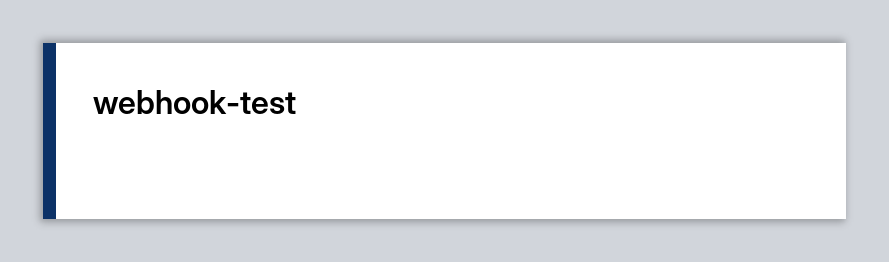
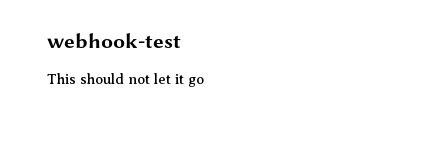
+ This should not let it go

